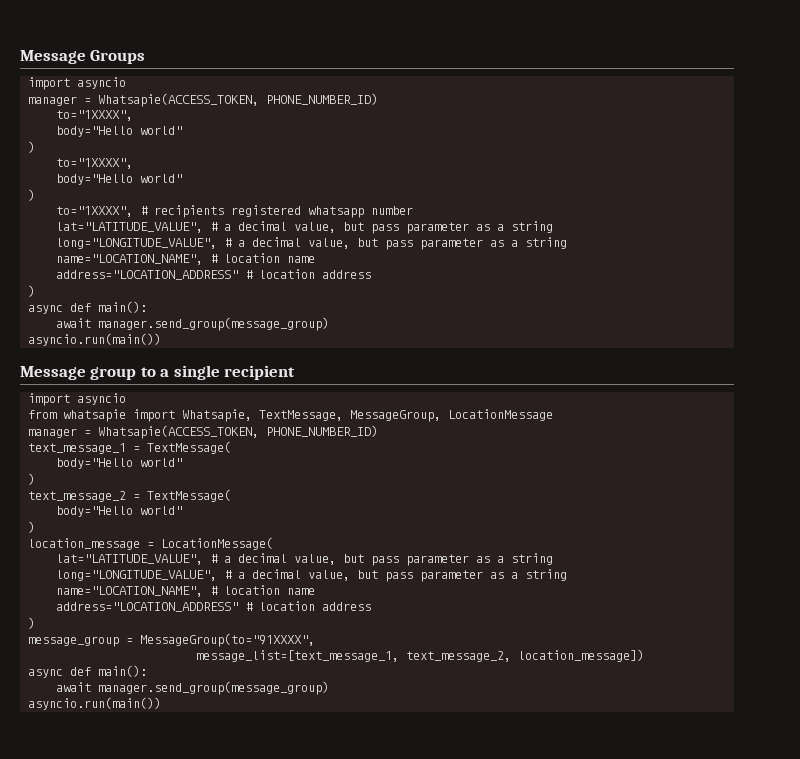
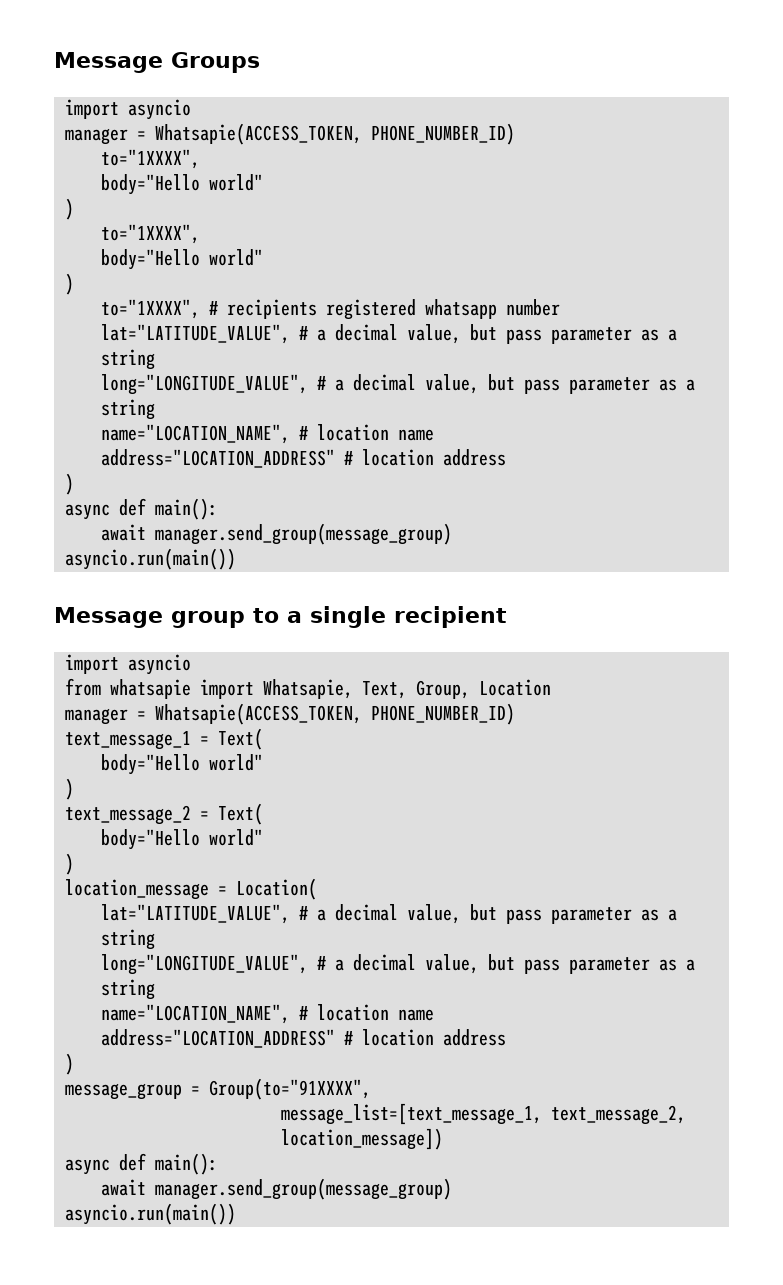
- from whatsapie import Whatsapie, TextMessage, MessageGroup, LocationMessage
+ from whatsapie import Whatsapie, Text, Group, Location
- text_message_1 = TextMessage(
+ text_message_1 = Text(
- text_message_2 = TextMessage(
+ text_message_2 = Text(
- location_message = LocationMessage(
+ location_message = Location(
- message_group = MessageGroup(to="91XXXX",
+ message_group = Group(to="91XXXX",

